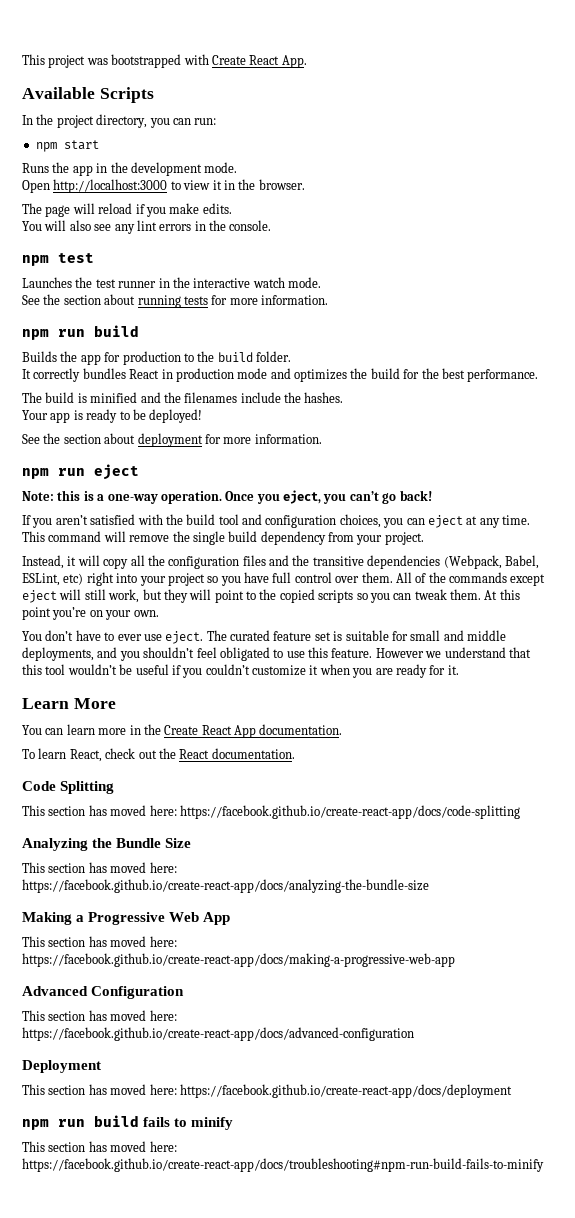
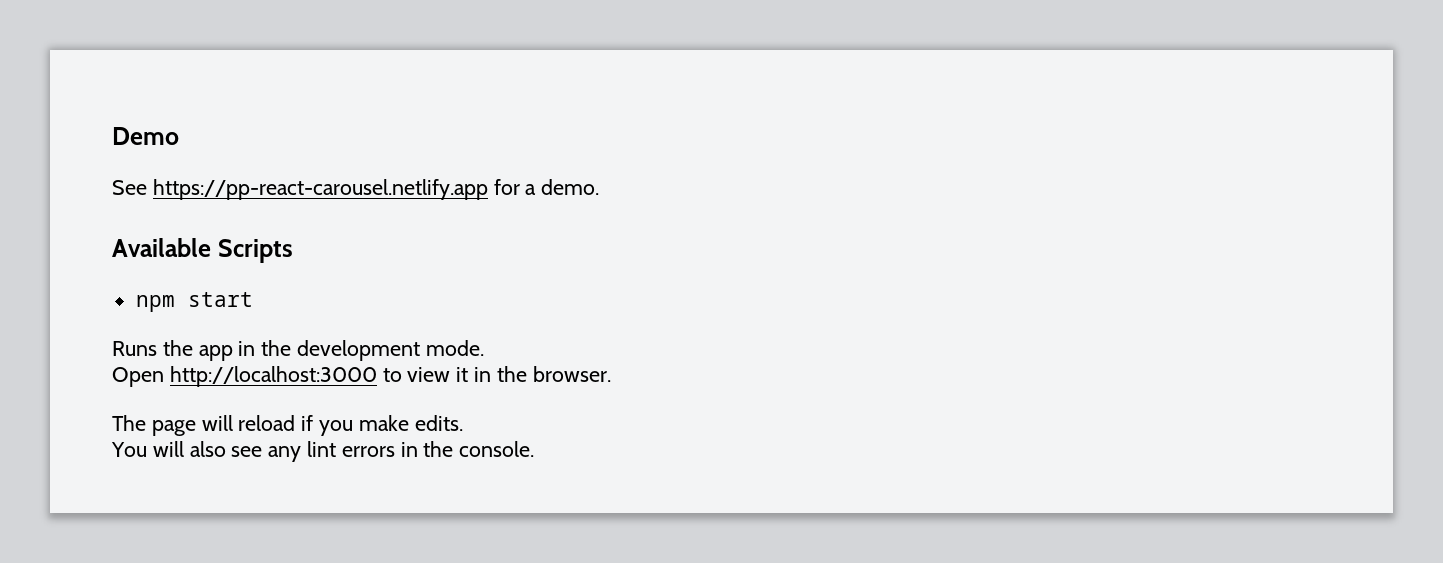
- This project was bootstrapped with Create React App.
+ Demo
+ See https://pp-react-carousel.netlify.app for a demo.
  Available Scripts
- In the project directory, you can run:
- npm test
- Launches the test runner in the interactive watch mode.
- See the section about running tests for more information.
- npm run build
- Builds the app for production to the build folder.
- It correctly bundles React in production mode and optimizes the build for the best performance.
- The build is minified and the filenames include the hashes.
- Your app is ready to be deployed!
- See the section about deployment for more information.
- npm run eject
- Note: this is a one-way operation. Once you eject, you can’t go back!
- If you aren’t satisfied with the build tool and configuration choices, you can eject at any time. This command will remove the single build dependency from your project.
- Instead, it will copy all the configuration files and the transitive dependencies (Webpack, Babel, ESLint, etc) right into your project so you have full control over them. All of the commands except eject will still work, but they will point to the copied scripts so you can tweak them. At this point you’re on your own.
- You don’t have to ever use eject. The curated feature set is suitable for small and middle deployments, and you shouldn’t feel obligated to use this feature. However we understand that this tool wouldn’t be useful if you couldn’t customize it when you are ready for it.
- Learn More
- You can learn more in the Create React App documentation.
- To learn React, check out the React documentation.
- Code Splitting
- This section has moved here: https://facebook.github.io/create-react-app/docs/code-splitting
- Analyzing the Bundle Size
- This section has moved here: https://facebook.github.io/create-react-app/docs/analyzing-the-bundle-size
- Making a Progressive Web App
- This section has moved here: https://facebook.github.io/create-react-app/docs/making-a-progressive-web-app
- Advanced Configuration
- This section has moved here: https://facebook.github.io/create-react-app/docs/advanced-configuration
- Deployment
- This section has moved here: https://facebook.github.io/create-react-app/docs/deployment
- npm run build fails to minify
- This section has moved here: https://facebook.github.io/create-react-app/docs/troubleshooting#npm-run-build-fails-to-minify

